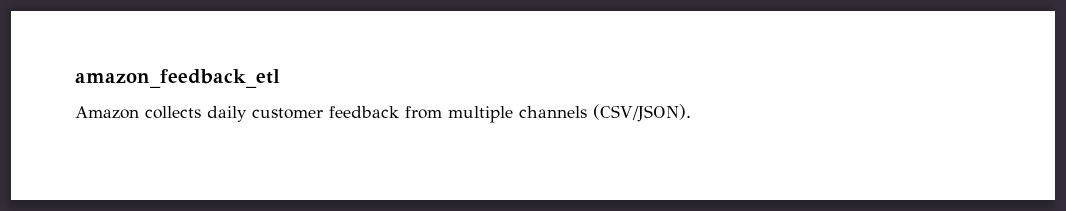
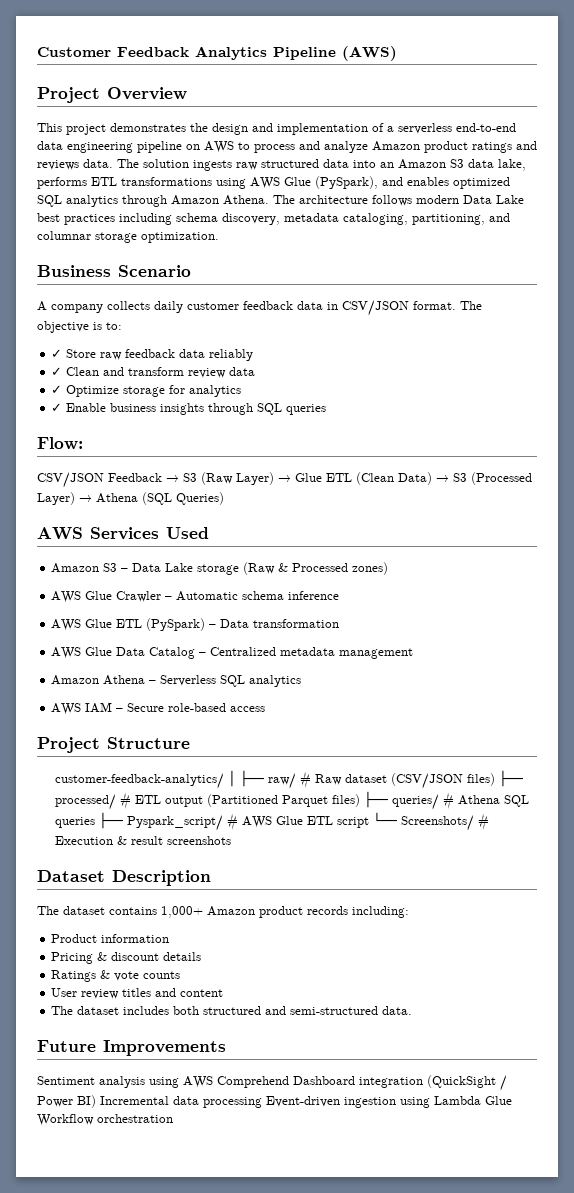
- amazon_feedback_etl
- Amazon collects daily customer feedback from multiple channels (CSV/JSON).
+ Customer Feedback Analytics Pipeline (AWS)
+ Project Overview
+ This project demonstrates the design and implementation of a serverless end-to-end data engineering pipeline on AWS to process and analyze Amazon product ratings and reviews data. The solution ingests raw structured data into an Amazon S3 data lake, performs ETL transformations using AWS Glue (PySpark), and enables optimized SQL analytics through Amazon Athena. The architecture follows modern Data Lake best practices including schema discovery, metadata cataloging, partitioning, and columnar storage optimization.
+ Business Scenario
+ A company collects daily customer feedback data in CSV/JSON format. The objective is to:
+ ✓ Store raw feedback data reliably
+ ✓ Clean and transform review data
+ ✓ Optimize storage for analytics
+ ✓ Enable business insights through SQL queries
+ Flow:
+ CSV/JSON Feedback → S3 (Raw Layer) → Glue ETL (Clean Data) → S3 (Processed Layer) → Athena (SQL Queries)
+ AWS Services Used
+ Amazon S3 – Data Lake storage (Raw & Processed zones)
+ AWS Glue Crawler – Automatic schema inference
+ AWS Glue ETL (PySpark) – Data transformation
+ AWS Glue Data Catalog – Centralized metadata management
+ Amazon Athena – Serverless SQL analytics
+ AWS IAM – Secure role-based access
+ Project Structure
+ customer-feedback-analytics/ │ ├── raw/ # Raw dataset (CSV/JSON files) ├── processed/ # ETL output (Partitioned Parquet files) ├── queries/ # Athena SQL queries ├── Pyspark_script/ # AWS Glue ETL script └── Screenshots/ # Execution & result screenshots
+ Dataset Description
+ The dataset contains 1,000+ Amazon product records including:
+ Product information
+ Pricing & discount details
+ Ratings & vote counts
+ User review titles and content
+ The dataset includes both structured and semi-structured data.
+ Future Improvements
+ Sentiment analysis using AWS Comprehend Dashboard integration (QuickSight / Power BI) Incremental data processing Event-driven ingestion using Lambda Glue Workflow orchestration

